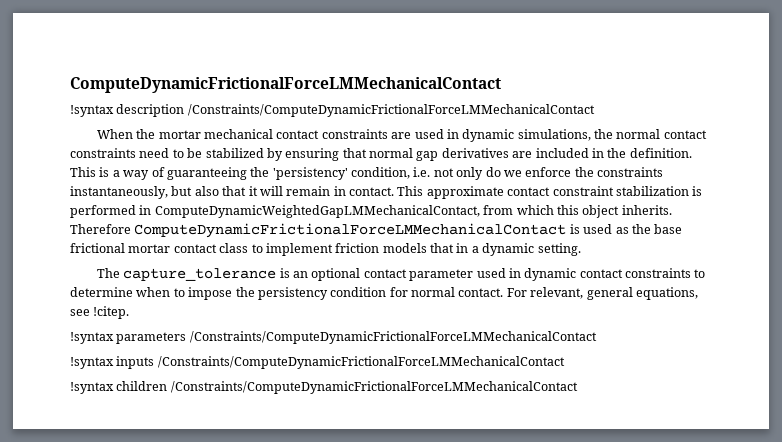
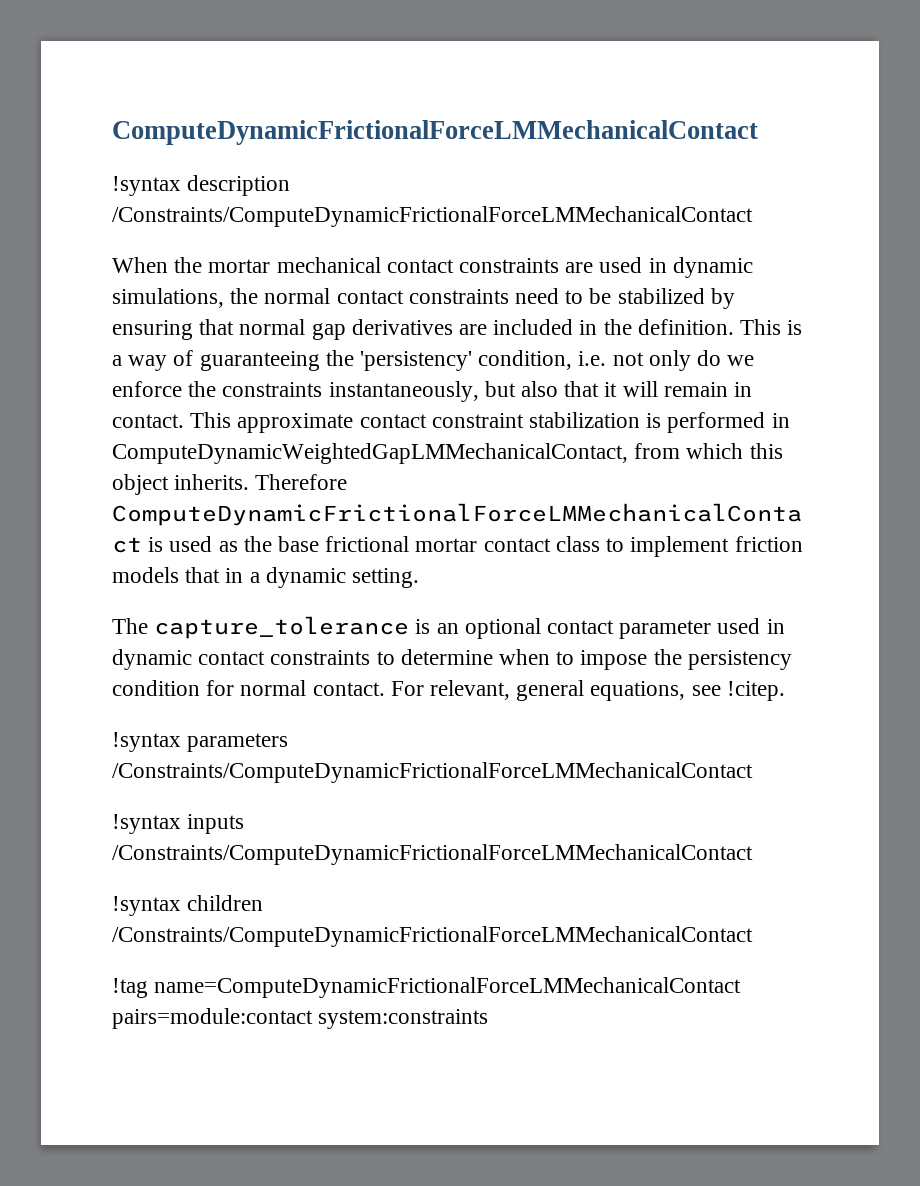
+ !tag name=ComputeDynamicFrictionalForceLMMechanicalContact pairs=module:contact system:constraints

